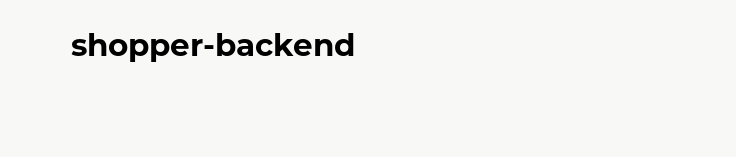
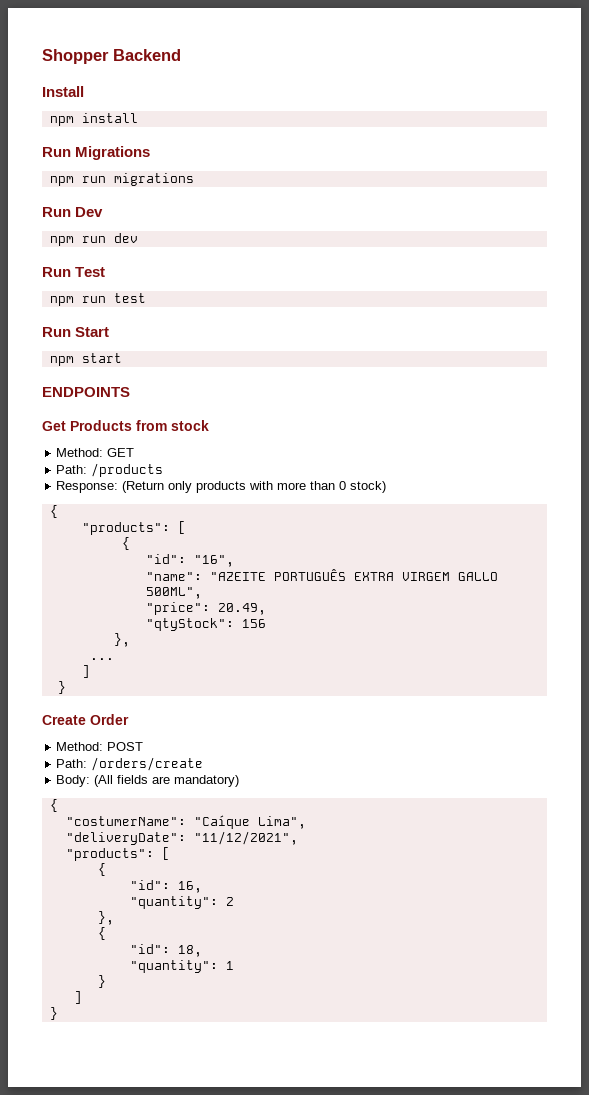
- shopper-backend
+ Shopper Backend
+ Install
+ npm install
+ Run Migrations
+ npm run migrations
+ Run Dev
+ npm run dev
+ Run Test
+ npm run test
+ Run Start
+ npm start
+ ENDPOINTS
+ Get Products from stock
+ Method: GET
+ Path: /products
+ Response: (Return only products with more than 0 stock)
+ {
+ "products": [
+ {
+ "id": "16",
+ "name": "AZEITE PORTUGUÊS EXTRA VIRGEM GALLO 500ML",
+ "price": 20.49,
+ "qtyStock": 156
+ },
+ ...
+ ]
+ }
+ Create Order
+ Method: POST
+ Path: /orders/create
+ Body: (All fields are mandatory)
+ {
+ "costumerName": "Caíque Lima",
+ "deliveryDate": "11/12/2021",
+ "products": [
+ {
+ "id": 16,
+ "quantity": 2
+ },
+ {
+ "id": 18,
+ "quantity": 1
+ }
+ ]
+ }

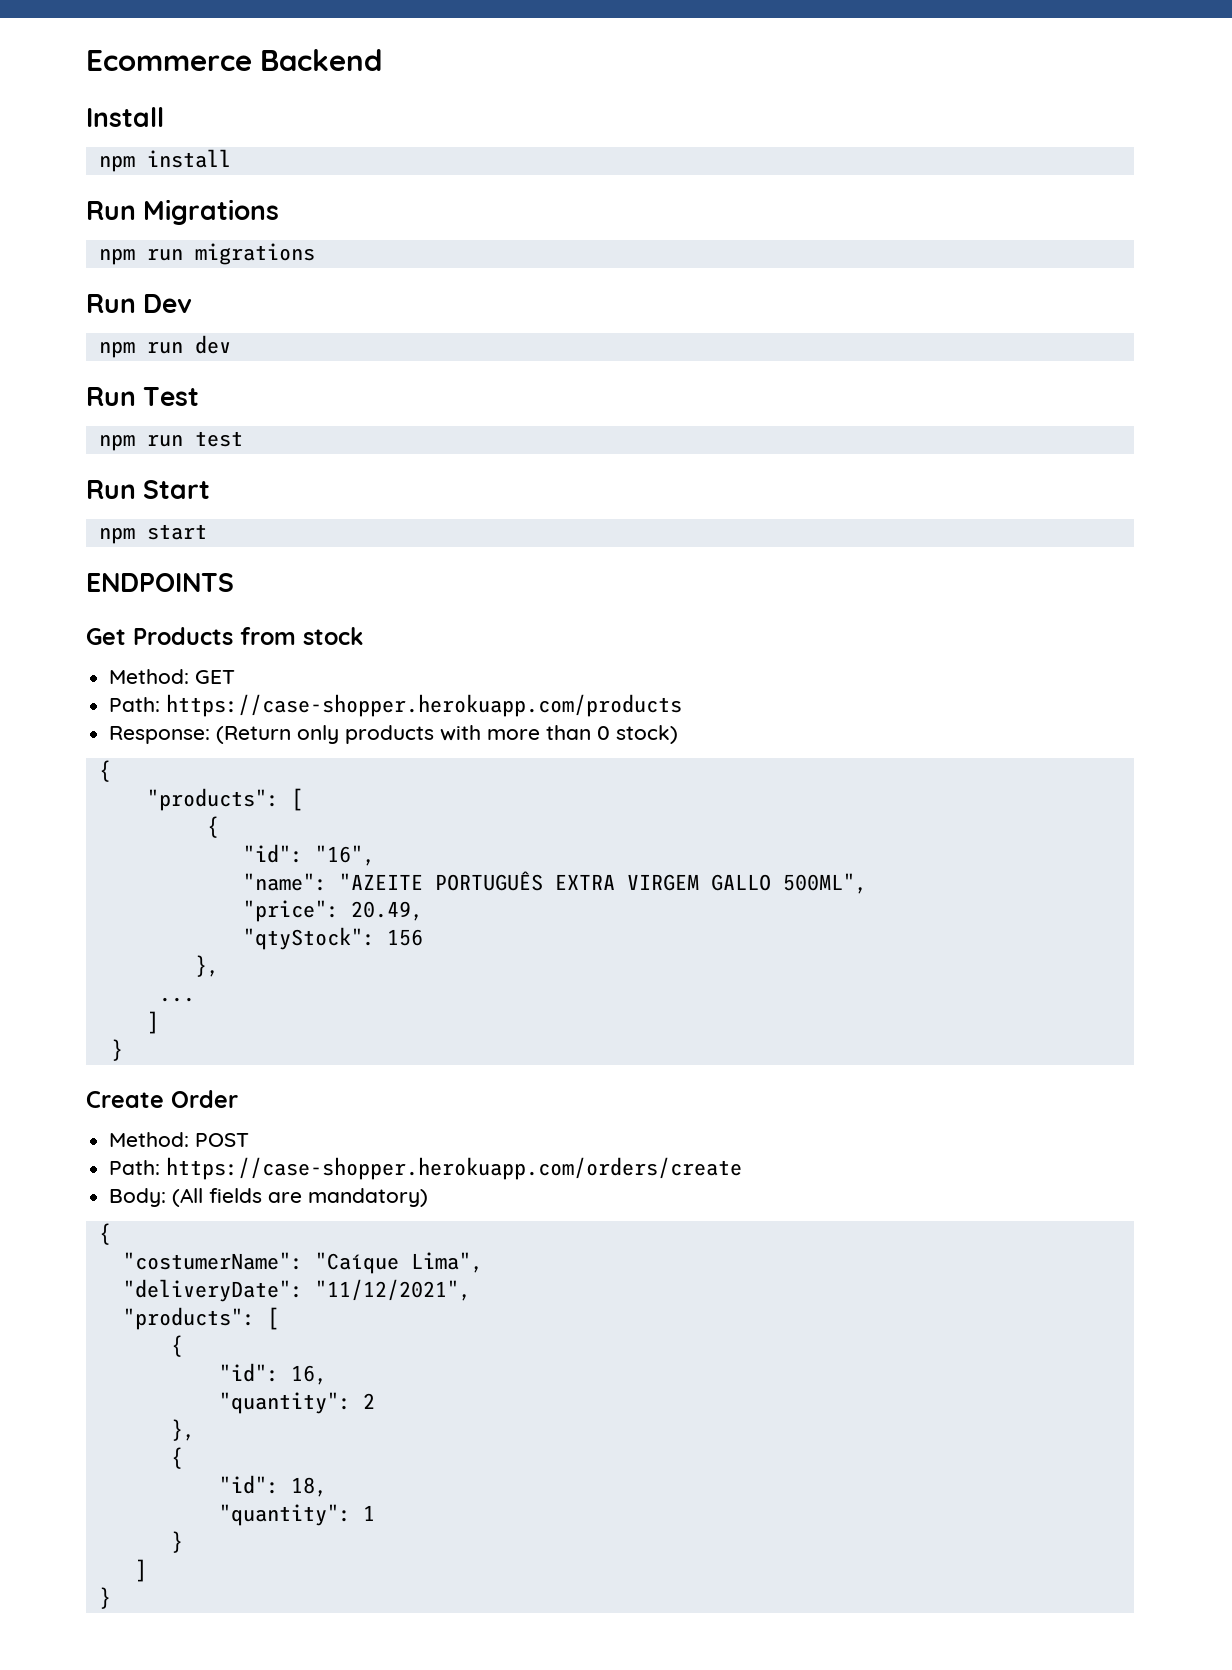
- Shopper Backend
+ Ecommerce Backend
- Path: /products
+ Path: https://case-shopper.herokuapp.com/products
- Path: /orders/create
+ Path: https://case-shopper.herokuapp.com/orders/create

